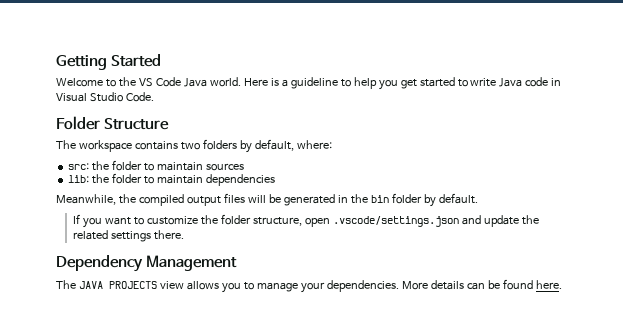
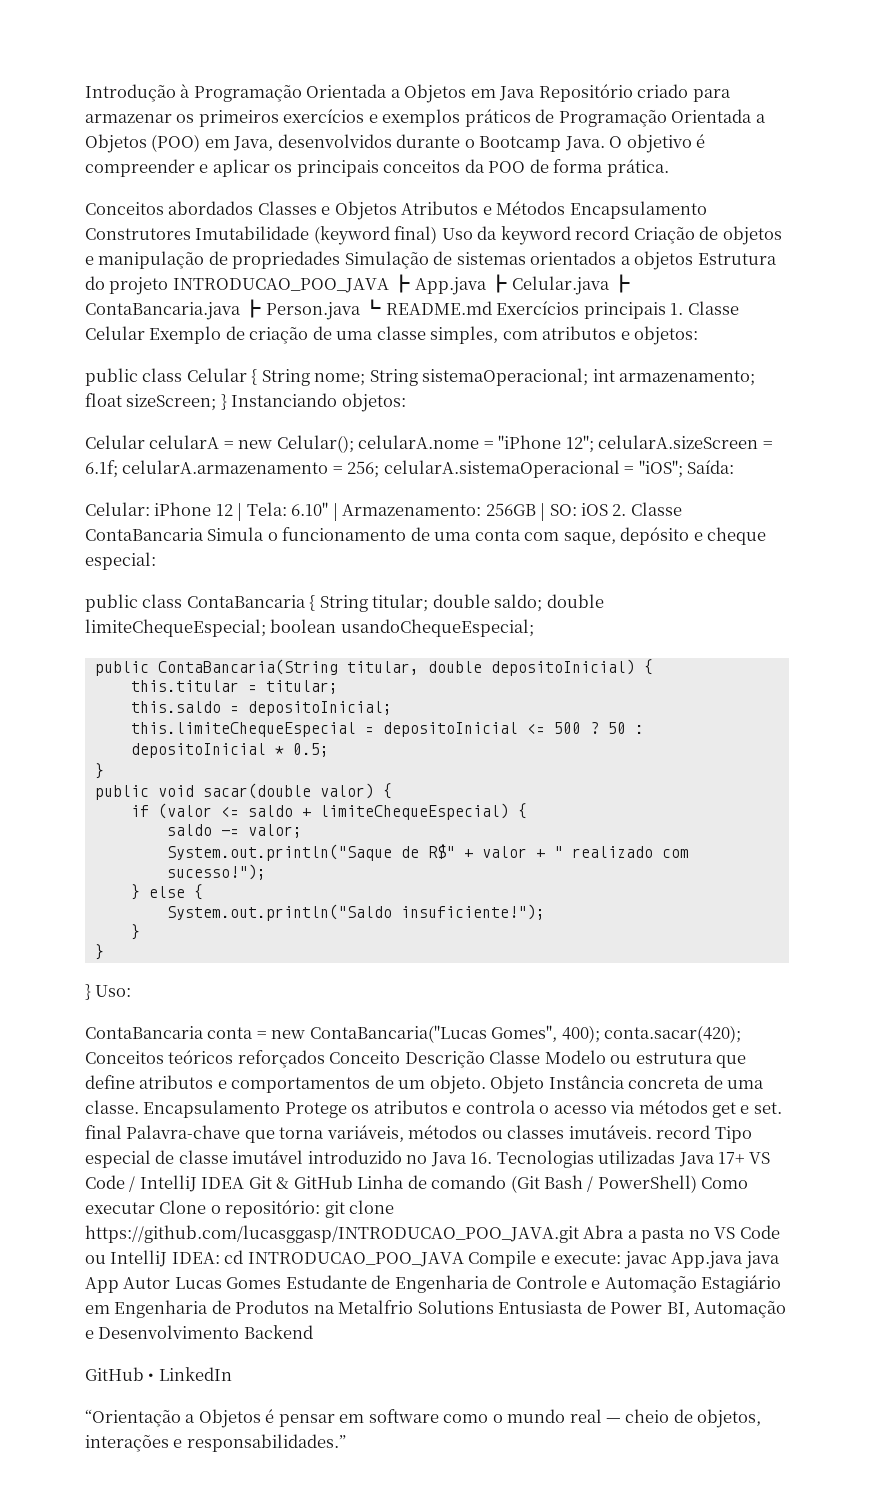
- Getting Started
- Welcome to the VS Code Java world. Here is a guideline to help you get started to write Java code in Visual Studio Code.
- Folder Structure
- The workspace contains two folders by default, where:
- src: the folder to maintain sources
- lib: the folder to maintain dependencies
- Meanwhile, the compiled output files will be generated in the bin folder by default.
- If you want to customize the folder structure, open .vscode/settings.json and update the related settings there.
- Dependency Management
- The JAVA PROJECTS view allows you to manage your dependencies. More details can be found here.
+ Introdução à Programação Orientada a Objetos em Java Repositório criado para armazenar os primeiros exercícios e exemplos práticos de Programação Orientada a Objetos (POO) em Java, desenvolvidos durante o Bootcamp Java. O objetivo é compreender e aplicar os principais conceitos da POO de forma prática.
+ Conceitos abordados Classes e Objetos Atributos e Métodos Encapsulamento Construtores Imutabilidade (keyword final) Uso da keyword record Criação de objetos e manipulação de propriedades Simulação de sistemas orientados a objetos Estrutura do projeto INTRODUCAO_POO_JAVA ┣ App.java ┣ Celular.java ┣ ContaBancaria.java ┣ Person.java ┗ README.md Exercícios principais 1. Classe Celular Exemplo de criação de uma classe simples, com atributos e objetos:
+ public class Celular { String nome; String sistemaOperacional; int armazenamento; float sizeScreen; } Instanciando objetos:
+ Celular celularA = new Celular(); celularA.nome = "iPhone 12"; celularA.sizeScreen = 6.1f; celularA.armazenamento = 256; celularA.sistemaOperacional = "iOS"; Saída:
+ Celular: iPhone 12 | Tela: 6.10" | Armazenamento: 256GB | SO: iOS 2. Classe ContaBancaria Simula o funcionamento de uma conta com saque, depósito e cheque especial:
+ public class ContaBancaria { String titular; double saldo; double limiteChequeEspecial; boolean usandoChequeEspecial;
+ public ContaBancaria(String titular, double depositoInicial) {
+ this.titular = titular;
+ this.saldo = depositoInicial;
+ this.limiteChequeEspecial = depositoInicial <= 500 ? 50 : depositoInicial * 0.5;
+ }
+ public void sacar(double valor) {
+ if (valor <= saldo + limiteChequeEspecial) {
+ saldo -= valor;
+ System.out.println("Saque de R$" + valor + " realizado com sucesso!");
+ } else {
+ System.out.println("Saldo insuficiente!");
+ }
+ }
+ } Uso:
+ ContaBancaria conta = new ContaBancaria("Lucas Gomes", 400); conta.sacar(420); Conceitos teóricos reforçados Conceito Descrição Classe Modelo ou estrutura que define atributos e comportamentos de um objeto. Objeto Instância concreta de uma classe. Encapsulamento Protege os atributos e controla o acesso via métodos get e set. final Palavra-chave que torna variáveis, métodos ou classes imutáveis. record Tipo especial de classe imutável introduzido no Java 16. Tecnologias utilizadas Java 17+ VS Code / IntelliJ IDEA Git & GitHub Linha de comando (Git Bash / PowerShell) Como executar Clone o repositório: git clone https://github.com/lucasggasp/INTRODUCAO_POO_JAVA.git Abra a pasta no VS Code ou IntelliJ IDEA: cd INTRODUCAO_POO_JAVA Compile e execute: javac App.java java App Autor Lucas Gomes Estudante de Engenharia de Controle e Automação Estagiário em Engenharia de Produtos na Metalfrio Solutions Entusiasta de Power BI, Automação e Desenvolvimento Backend
+ GitHub • LinkedIn
+ “Orientação a Objetos é pensar em software como o mundo real — cheio de objetos, interações e responsabilidades.”

